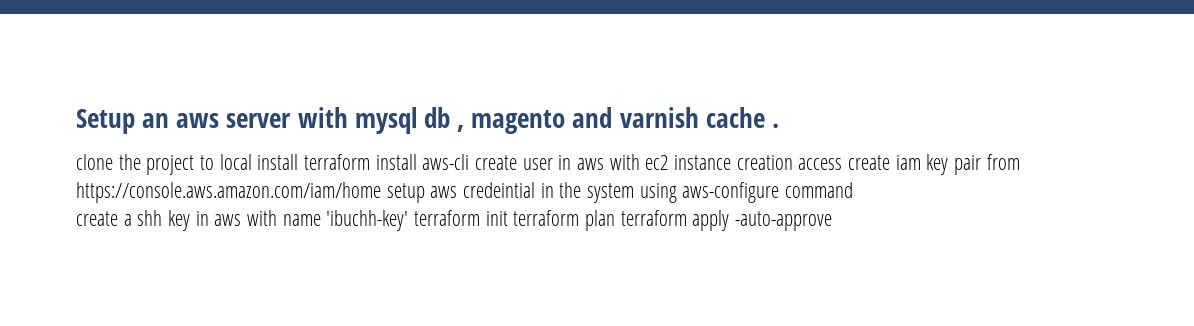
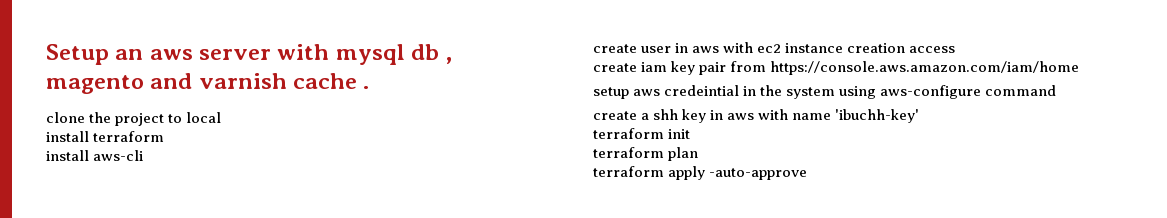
- clone the project to local install terraform install aws-cli create user in aws with ec2 instance creation access create iam key pair from https://console.aws.amazon.com/iam/home setup aws credeintial in the system using aws-configure command
+ clone the project to local
+ install terraform
+ install aws-cli
+ create user in aws with ec2 instance creation access
+ create iam key pair from https://console.aws.amazon.com/iam/home
+ setup aws credeintial in the system using aws-configure command
- create a shh key in aws with name 'ibuchh-key' terraform init terraform plan terraform apply -auto-approve
+ create a shh key in aws with name 'ibuchh-key'
+ terraform init
+ terraform plan
+ terraform apply -auto-approve

